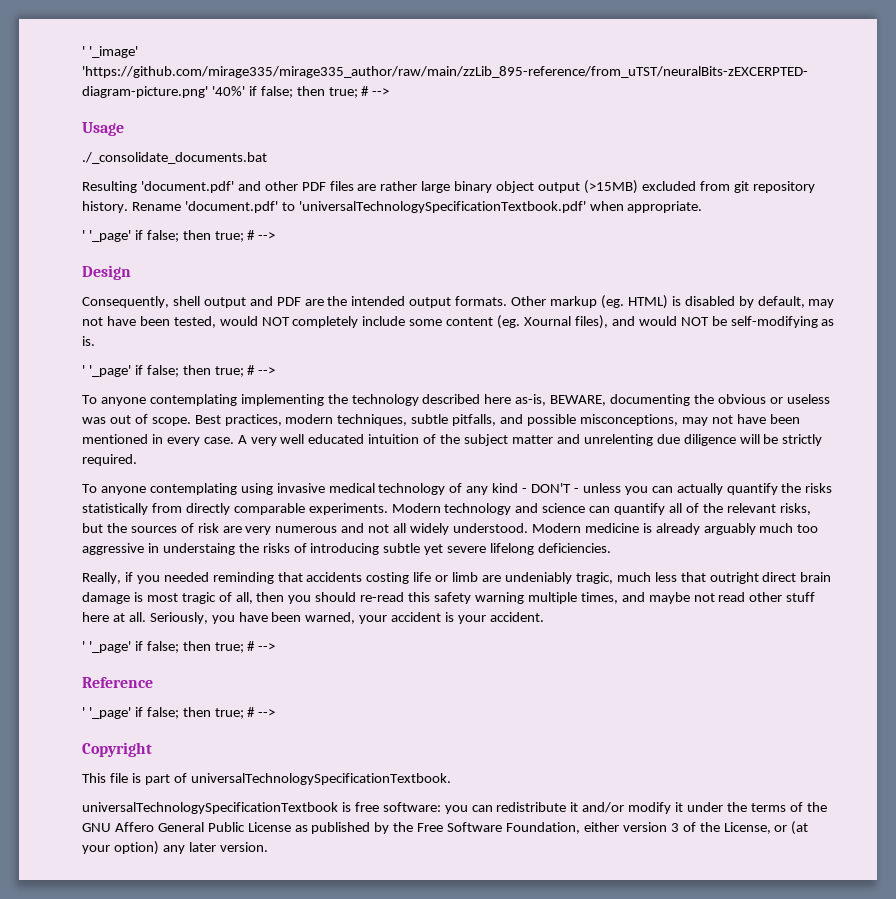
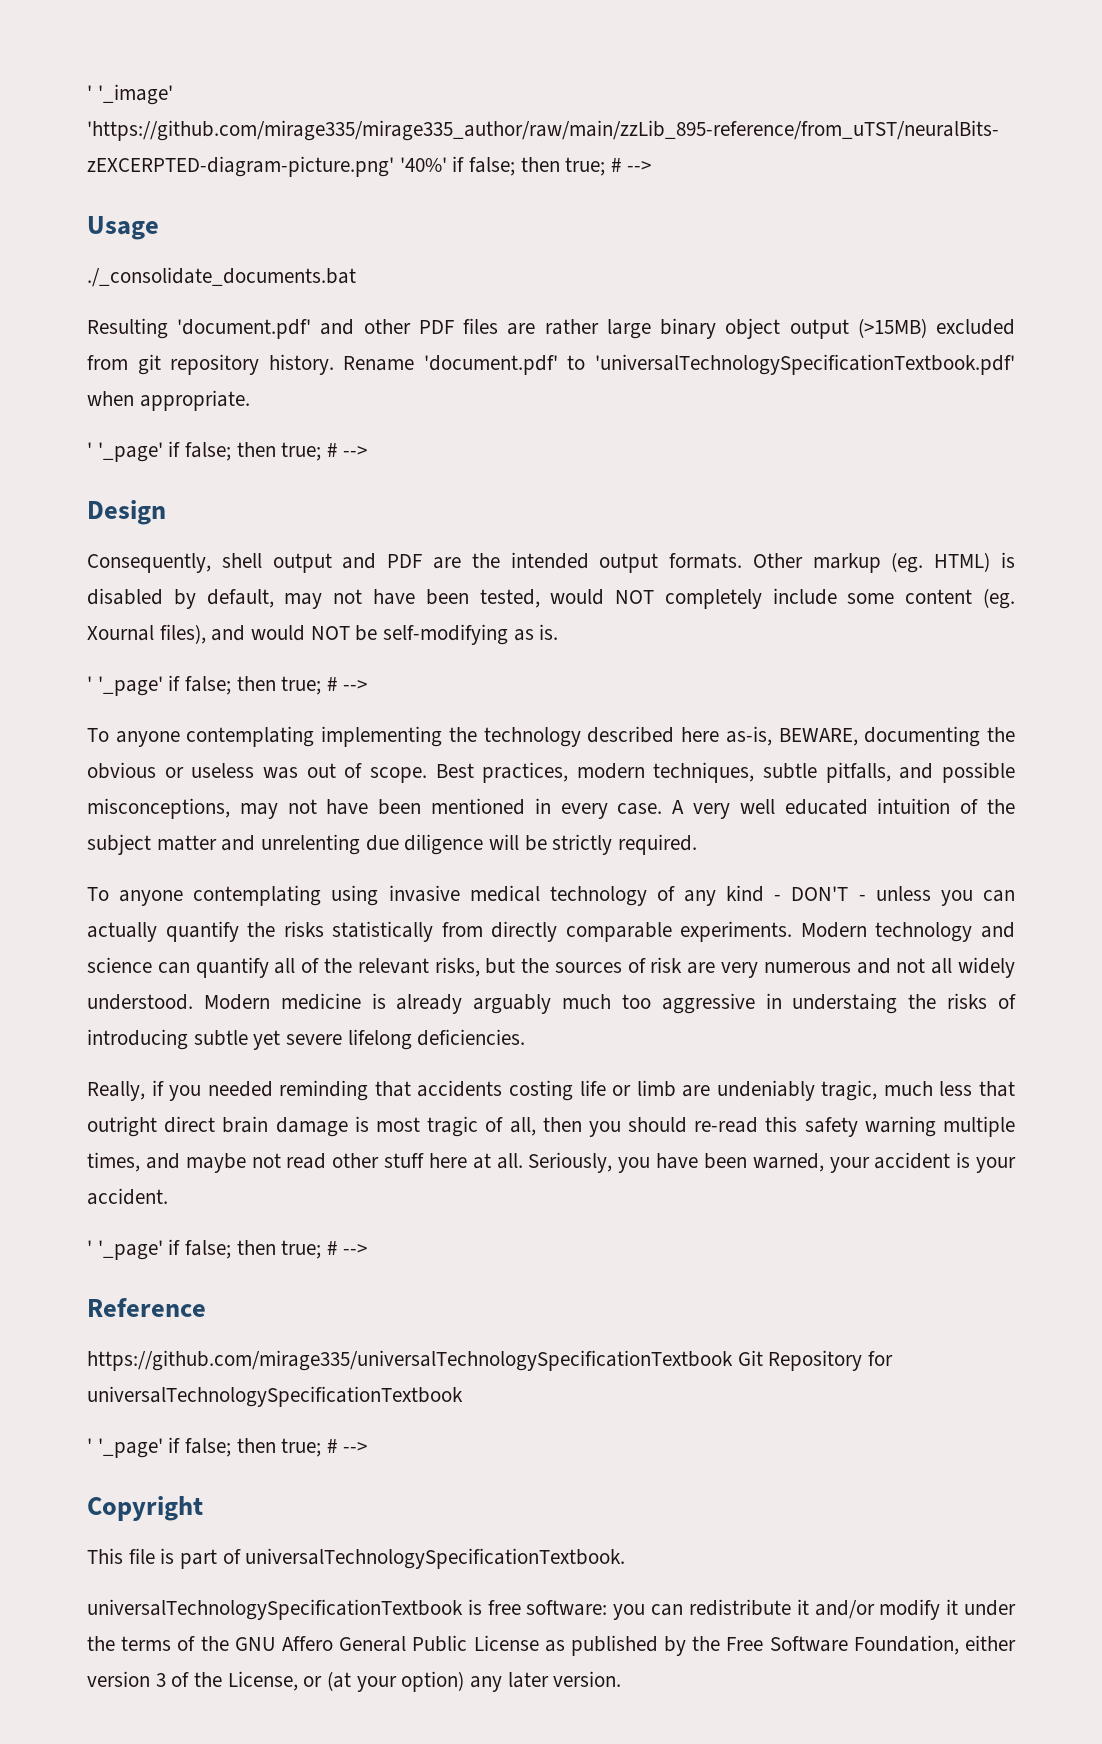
+ https://github.com/mirage335/universalTechnologySpecificationTextbook Git Repository for universalTechnologySpecificationTextbook

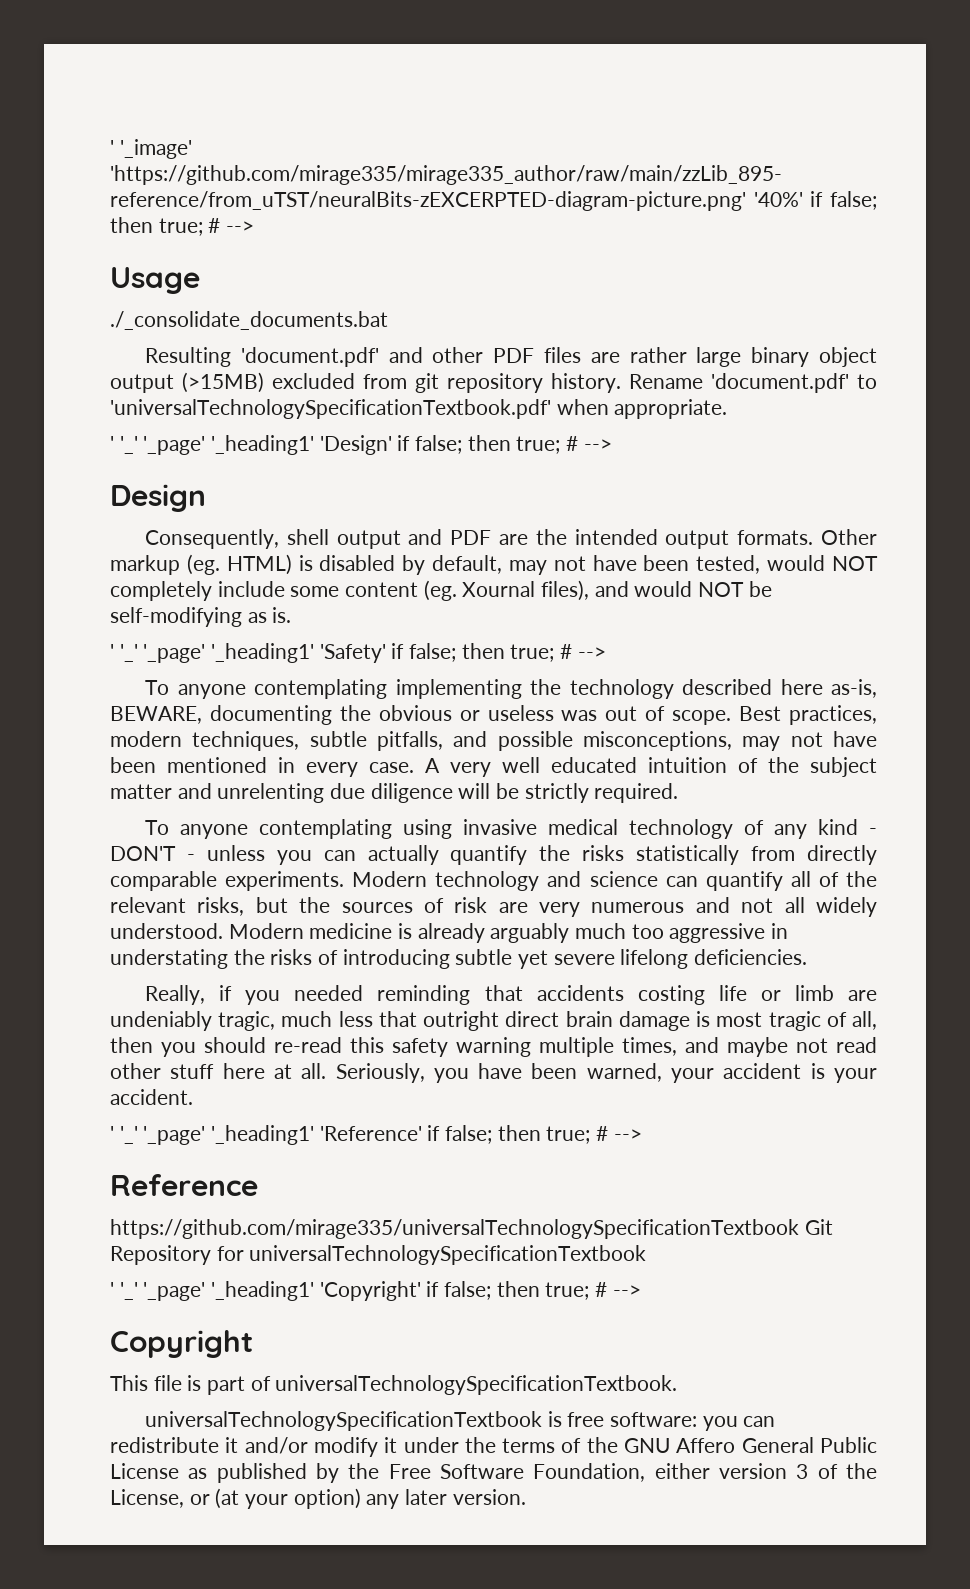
  Rename 'document.pdf' to 'universalTechnologySpecificationTextbook.pdf' when appropriate.
- ' '_page' if false; then true; # -->
+ ' '_' '_page' '_heading1' 'Design' if false; then true; # -->
  Other markup (eg. HTML) is disabled by default, may not have been tested, would NOT completely include some content (eg. Xournal files), and would NOT be self-modifying as is.
- ' '_page' if false; then true; # -->
+ ' '_' '_page' '_heading1' 'Safety' if false; then true; # -->
- Modern medicine is already arguably much too aggressive in understaing the risks of introducing subtle yet severe lifelong deficiencies.
+ Modern medicine is already arguably much too aggressive in understating the risks of introducing subtle yet severe lifelong deficiencies.
  Seriously, you have been warned, your accident is your accident.
- ' '_page' if false; then true; # -->
+ ' '_' '_page' '_heading1' 'Reference' if false; then true; # -->
  https://github.com/mirage335/universalTechnologySpecificationTextbook Git Repository for universalTechnologySpecificationTextbook
- ' '_page' if false; then true; # -->
+ ' '_' '_page' '_heading1' 'Copyright' if false; then true; # -->

